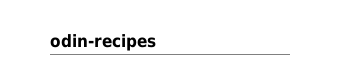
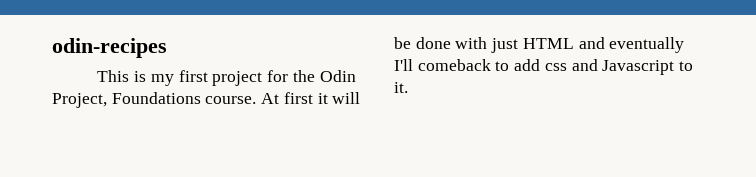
+ This is my first project for the Odin Project, Foundations course. At first it will be done with just HTML and eventually I'll comeback to add css and Javascript to it.

